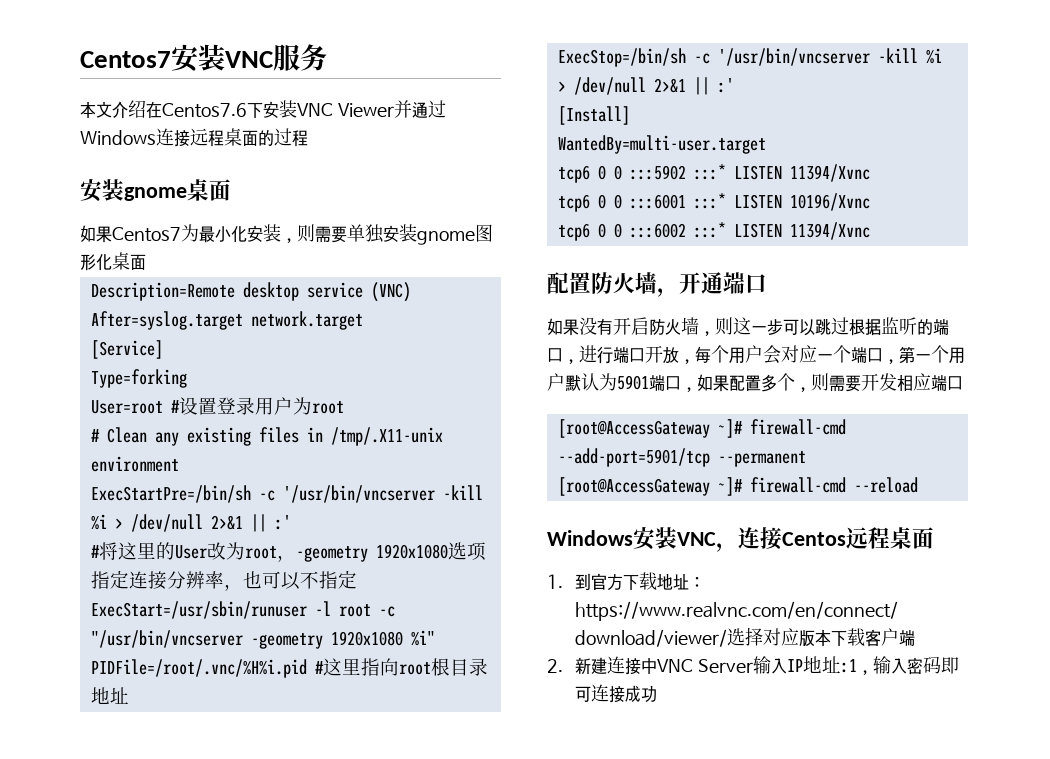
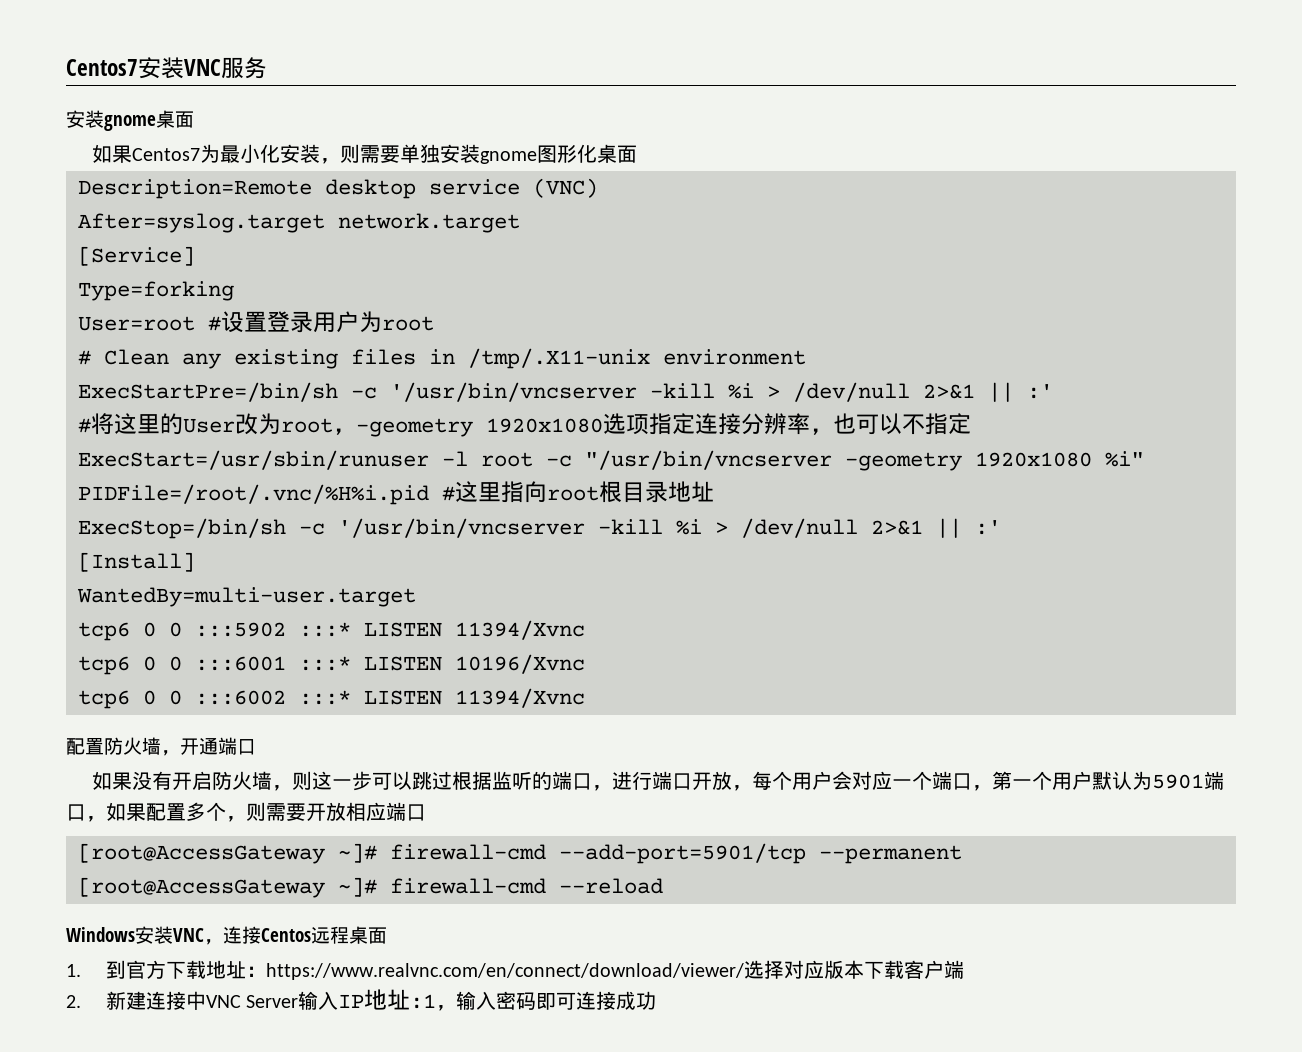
- 本文介绍在Centos7.6下安装VNC Viewer并通过Windows连接远程桌面的过程
- 如果没有开启防火墙，则这一步可以跳过根据监听的端口，进行端口开放，每个用户会对应一个端口，第一个用户默认为5901端口，如果配置多个，则需要开发相应端口
+ 如果没有开启防火墙，则这一步可以跳过根据监听的端口，进行端口开放，每个用户会对应一个端口，第一个用户默认为5901端口，如果配置多个，则需要开放相应端口

